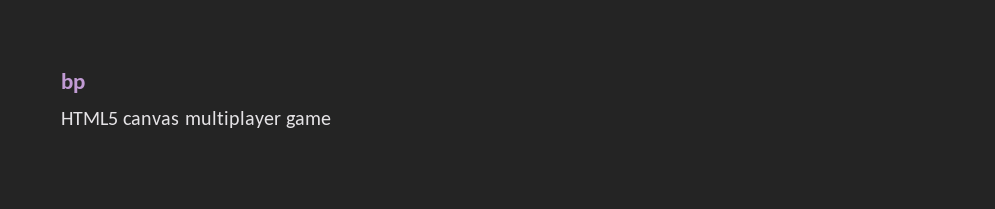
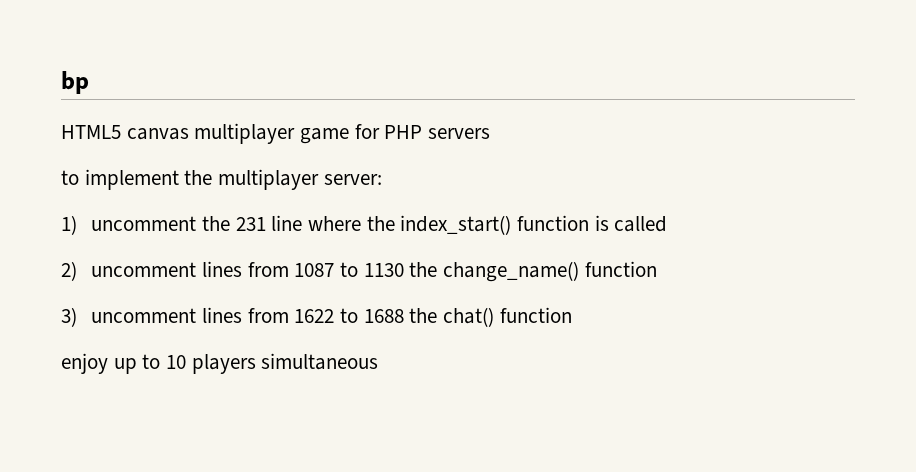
- HTML5 canvas multiplayer game
+ HTML5 canvas multiplayer game for PHP servers
+ to implement the multiplayer server:
+ 1) uncomment the 231 line where the index_start() function is called
+ 2) uncomment lines from 1087 to 1130 the change_name() function
+ 3) uncomment lines from 1622 to 1688 the chat() function
+ enjoy up to 10 players simultaneous

